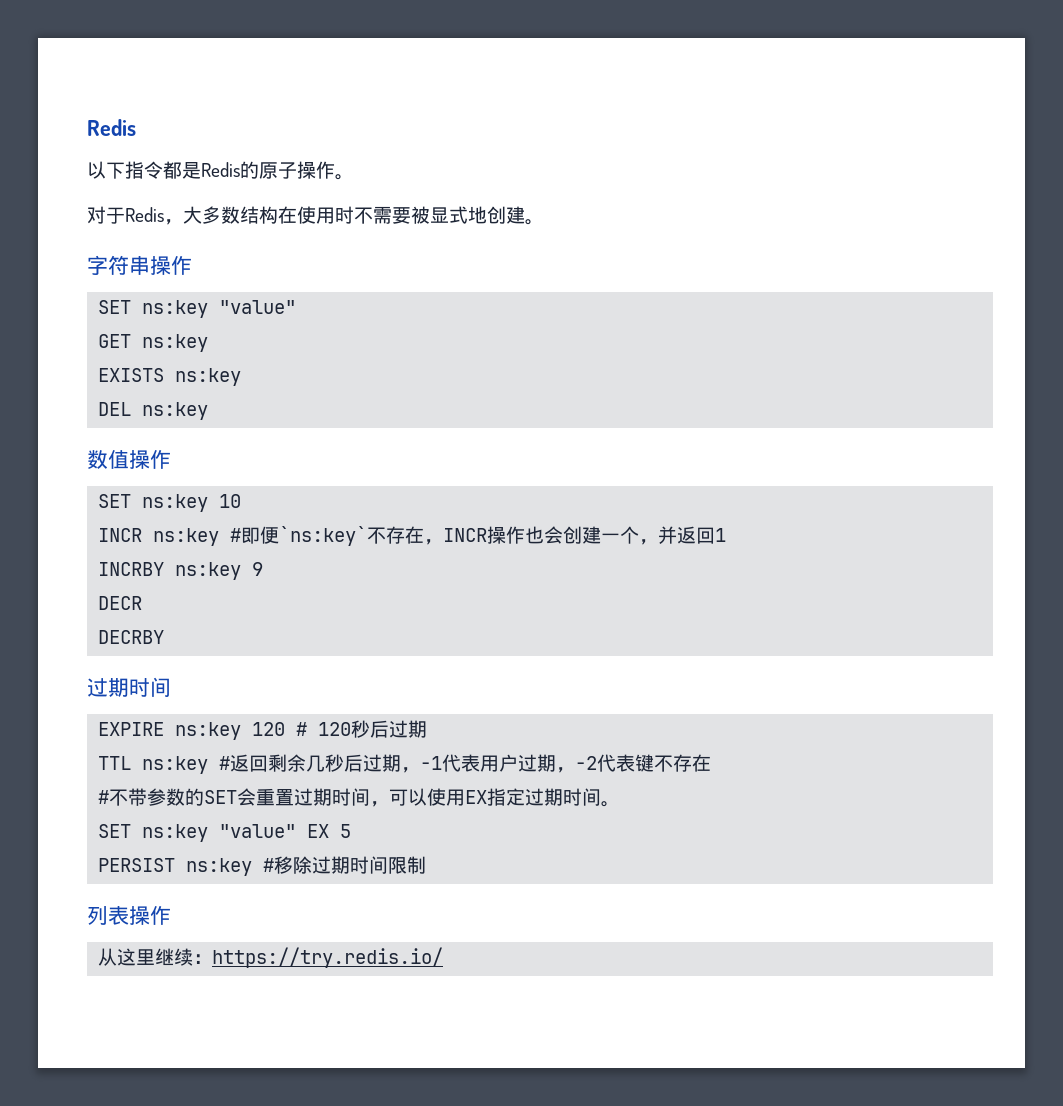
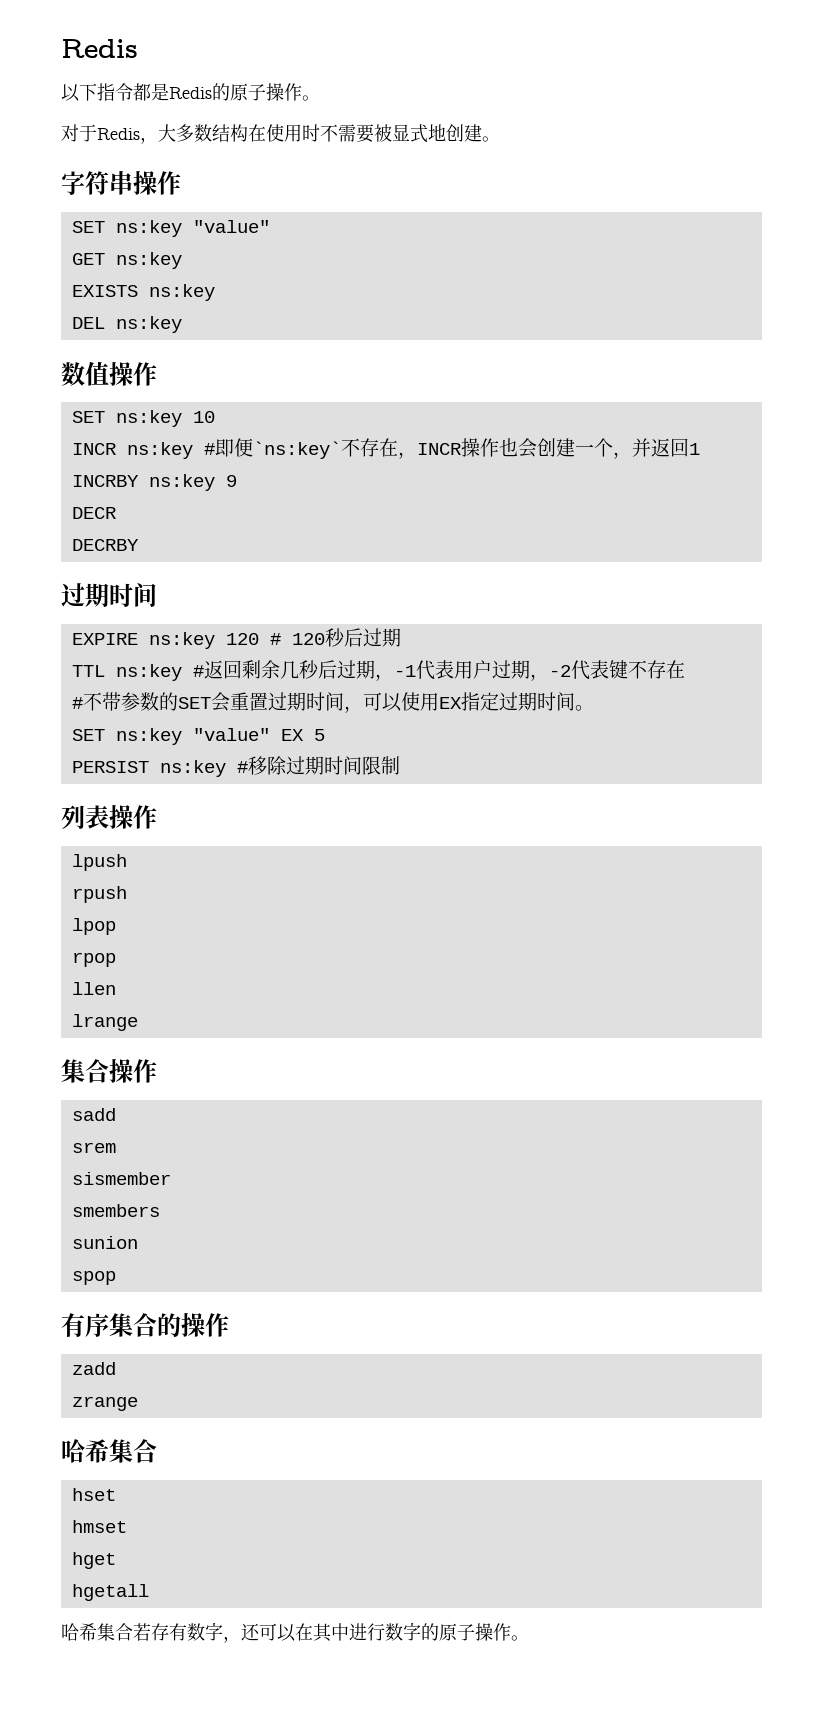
- 从这里继续：https://try.redis.io/
+ lpush
+ rpush
+ lpop
+ rpop
+ llen
+ lrange
+ 集合操作
+ sadd
+ srem
+ sismember
+ smembers
+ sunion
+ spop
+ 有序集合的操作
+ zadd
+ zrange
+ 哈希集合
+ hset
+ hmset
+ hget
+ hgetall
+ 哈希集合若存有数字，还可以在其中进行数字的原子操作。

